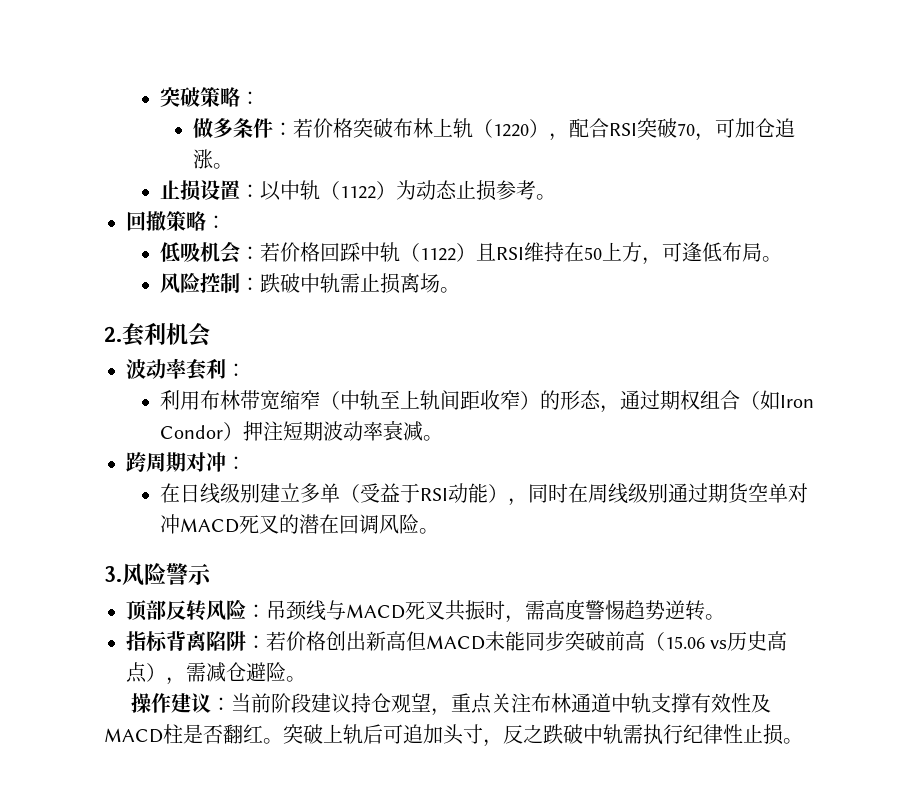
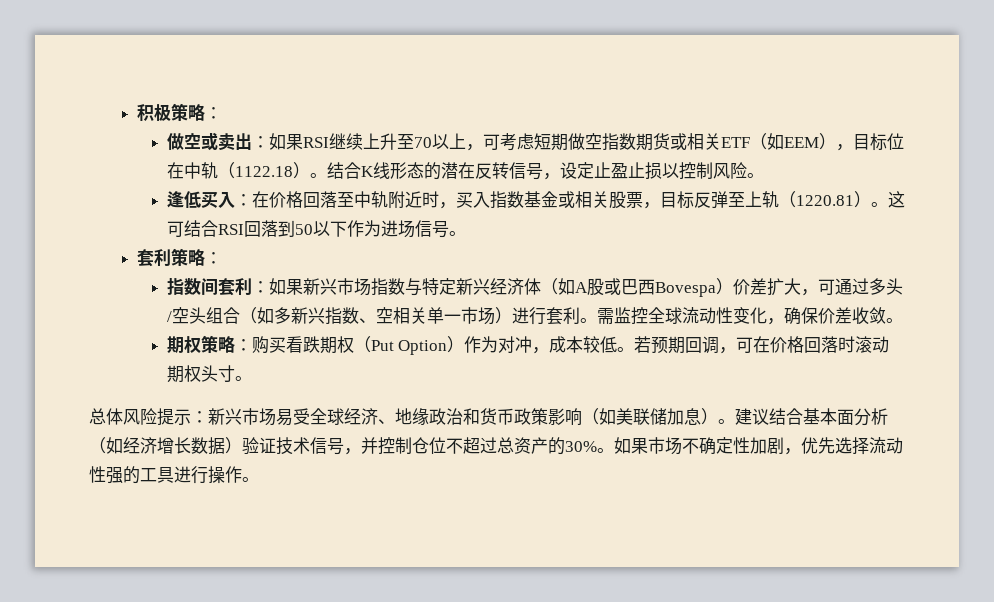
- 突破策略：
+ 积极策略：
- 做多条件：若价格突破布林上轨（1220），配合RSI突破70，可加仓追涨。
- 止损设置：以中轨（1122）为动态止损参考。
- 回撤策略：
- 低吸机会：若价格回踩中轨（1122）且RSI维持在50上方，可逢低布局。
- 风险控制：跌破中轨需止损离场。
- 2.套利机会
- 波动率套利：
- 利用布林带宽缩窄（中轨至上轨间距收窄）的形态，通过期权组合（如Iron Condor）押注短期波动率衰减。
- 跨周期对冲：
- 在日线级别建立多单（受益于RSI动能），同时在周线级别通过期货空单对冲MACD死叉的潜在回调风险。
- 3.风险警示
- 顶部反转风险：吊颈线与MACD死叉共振时，需高度警惕趋势逆转。
- 指标背离陷阱：若价格创出新高但MACD未能同步突破前高（15.06 vs历史高点），需减仓避险。
- 操作建议：当前阶段建议持仓观望，重点关注布林通道中轨支撑有效性及MACD柱是否翻红。突破上轨后可追加头寸，反之跌破中轨需执行纪律性止损。
+ 做空或卖出：如果RSI继续上升至70以上，可考虑短期做空指数期货或相关ETF（如EEM），目标位在中轨（1122.18）。结合K线形态的潜在反转信号，设定止盈止损以控制风险。
+ 逢低买入：在价格回落至中轨附近时，买入指数基金或相关股票，目标反弹至上轨（1220.81）。这可结合RSI回落到50以下作为进场信号。
+ 套利策略：
+ 指数间套利：如果新兴市场指数与特定新兴经济体（如A股或巴西Bovespa）价差扩大，可通过多头/空头组合（如多新兴指数、空相关单一市场）进行套利。需监控全球流动性变化，确保价差收敛。
+ 期权策略：购买看跌期权（Put Option）作为对冲，成本较低。若预期回调，可在价格回落时滚动期权头寸。
+ 总体风险提示：新兴市场易受全球经济、地缘政治和货币政策影响（如美联储加息）。建议结合基本面分析（如经济增长数据）验证技术信号，并控制仓位不超过总资产的30%。如果市场不确定性加剧，优先选择流动性强的工具进行操作。

